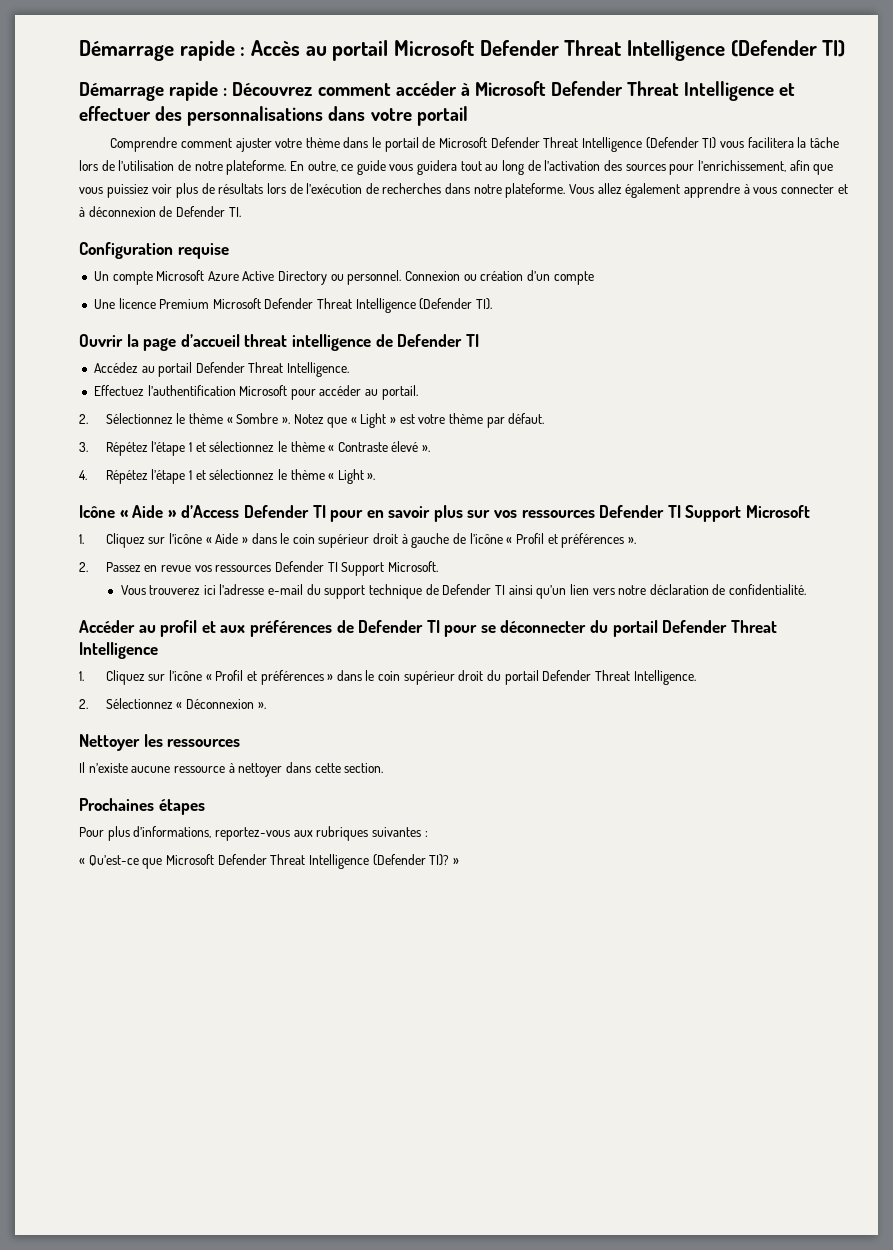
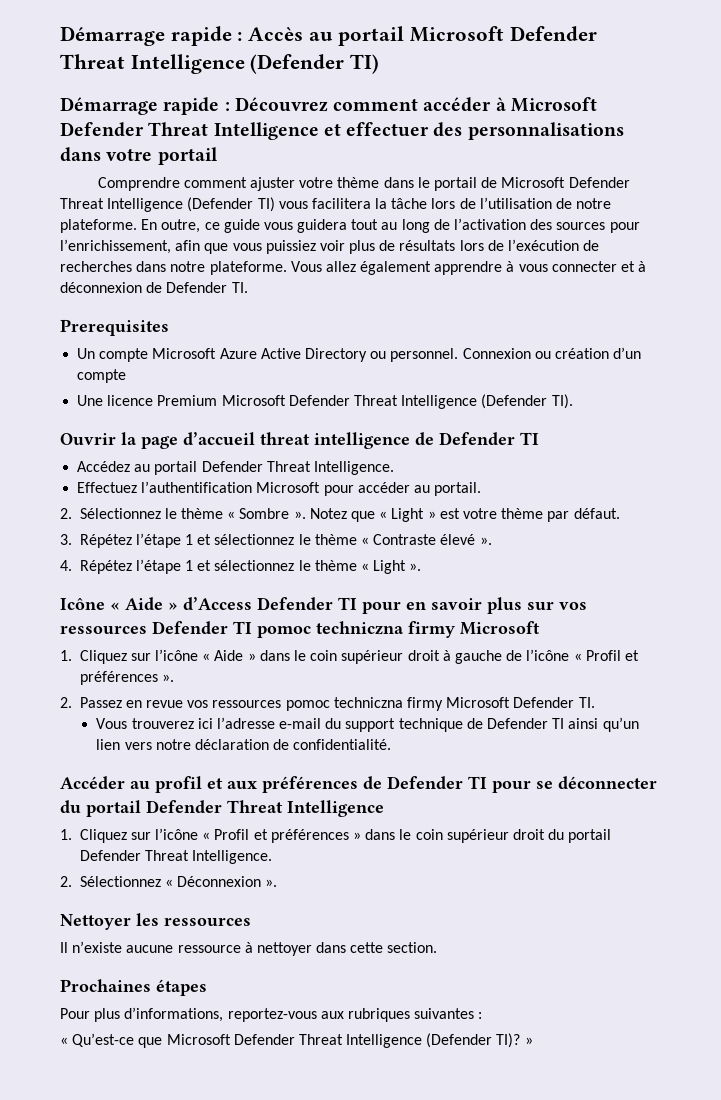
- Configuration requise
+ Prerequisites
- Icône « Aide » d’Access Defender TI pour en savoir plus sur vos ressources Defender TI Support Microsoft
+ Icône « Aide » d’Access Defender TI pour en savoir plus sur vos ressources Defender TI pomoc techniczna firmy Microsoft
- 2. Passez en revue vos ressources Defender TI Support Microsoft.
+ 2. Passez en revue vos ressources pomoc techniczna firmy Microsoft Defender TI.

